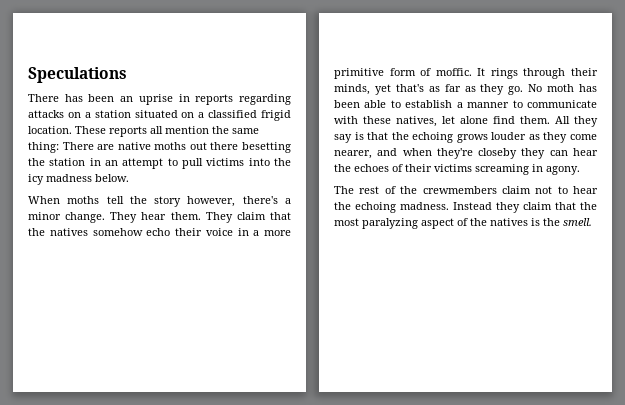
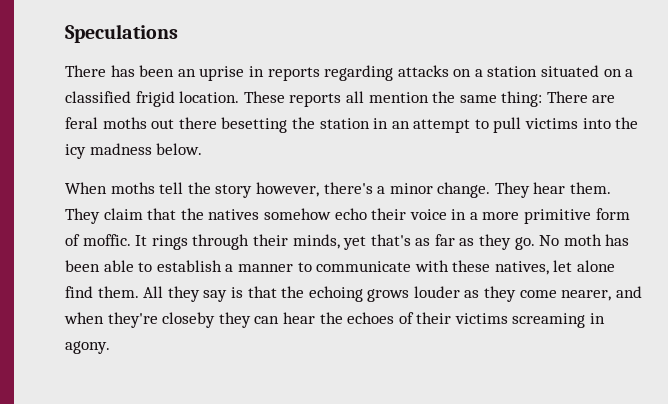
- These reports all mention the same thing: There are native moths out there besetting the station in an attempt to pull victims into the icy madness below.
+ These reports all mention the same thing: There are feral moths out there besetting the station in an attempt to pull victims into the icy madness below.
- The rest of the crewmembers claim not to hear the echoing madness. Instead they claim that the most paralyzing aspect of the natives is the smell.

